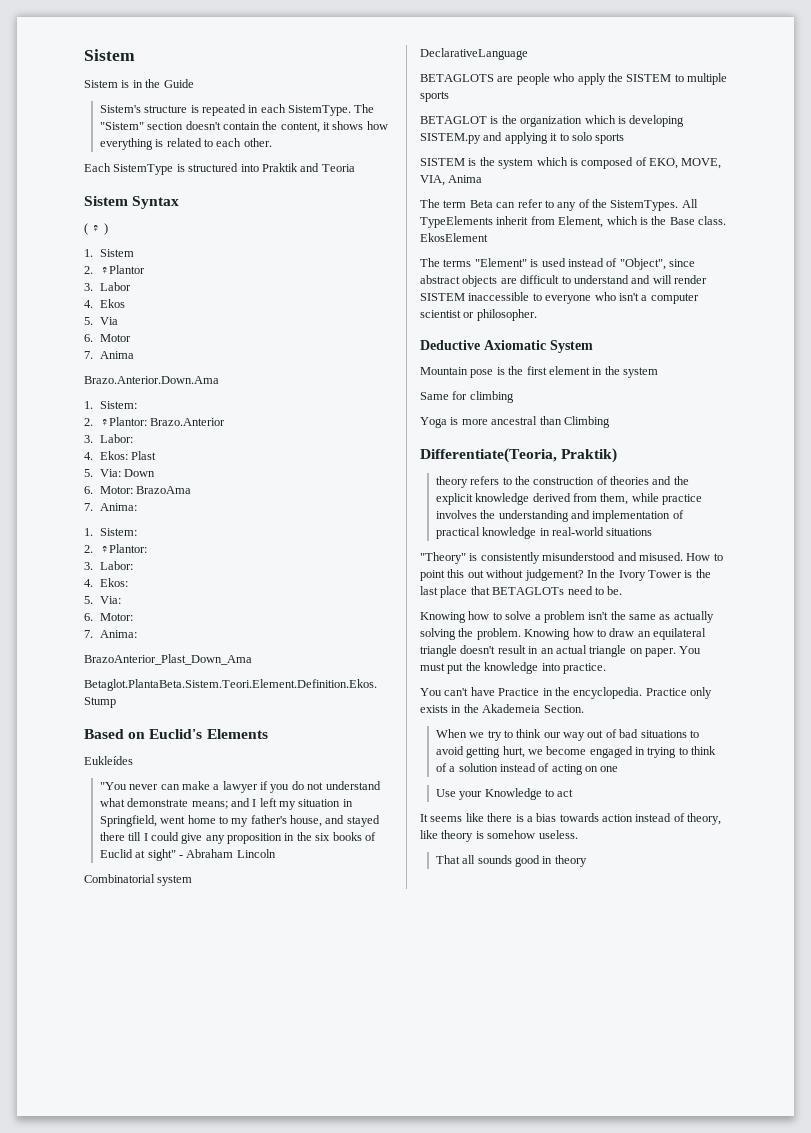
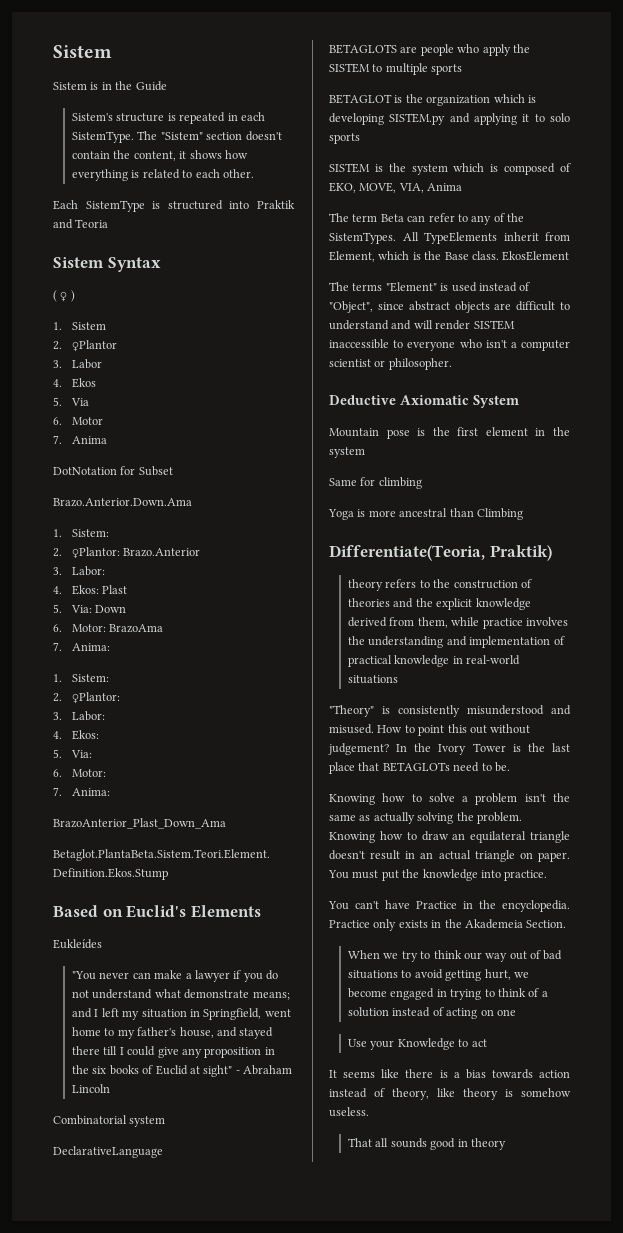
+ DotNotation for Subset

